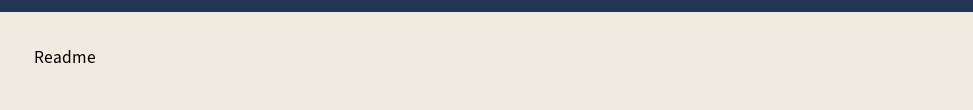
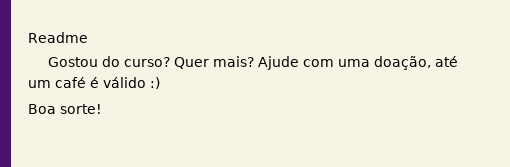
+ Gostou do curso? Quer mais? Ajude com uma doação, até um café é válido :)
+ Boa sorte!

